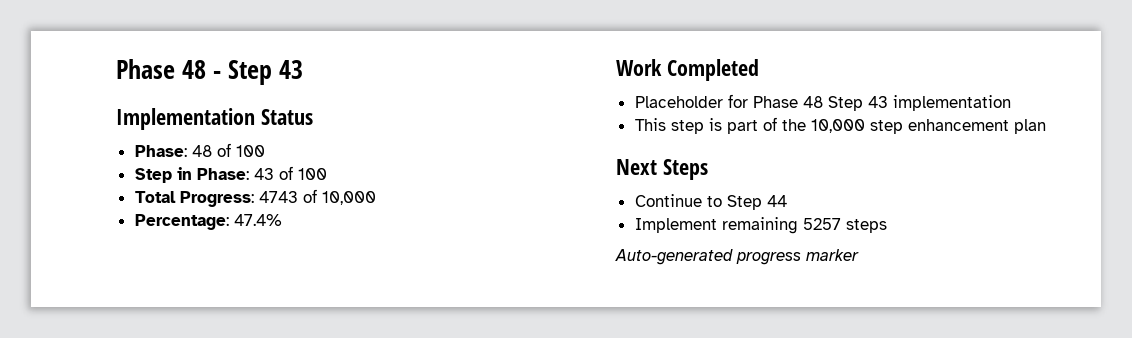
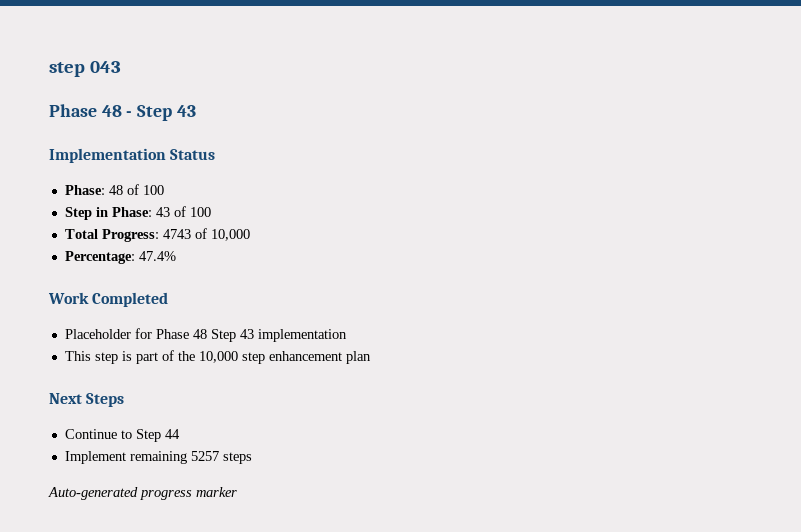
+ step 043

